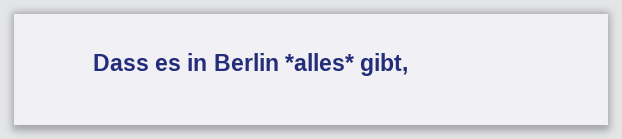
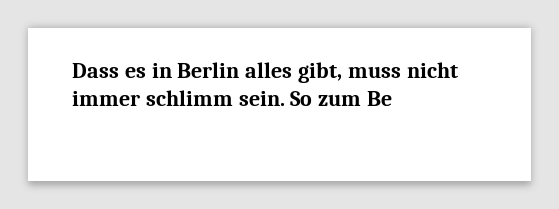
- Dass es in Berlin *alles* gibt,
+ Dass es in Berlin alles gibt, muss nicht immer schlimm sein. So zum Be

